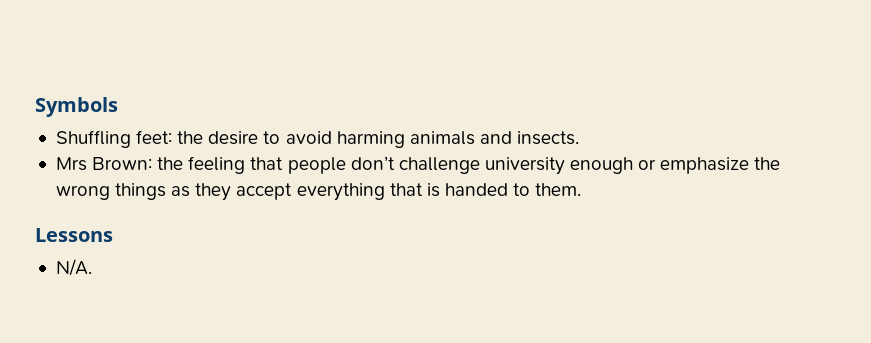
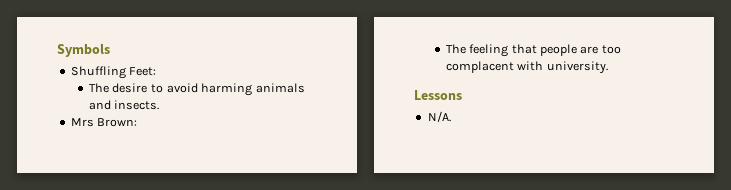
- Shuffling feet: the desire to avoid harming animals and insects.
+ Shuffling Feet:
+ The desire to avoid harming animals and insects.
- Mrs Brown: the feeling that people don’t challenge university enough or emphasize the wrong things as they accept everything that is handed to them.
+ Mrs Brown:
+ The feeling that people are too complacent with university.

